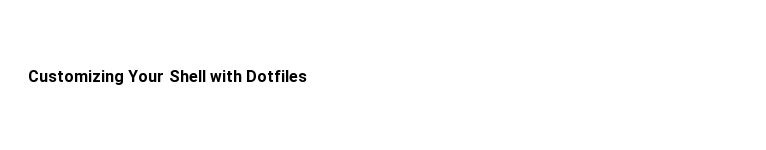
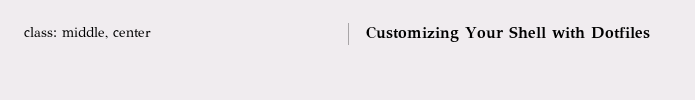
+ class: middle, center

